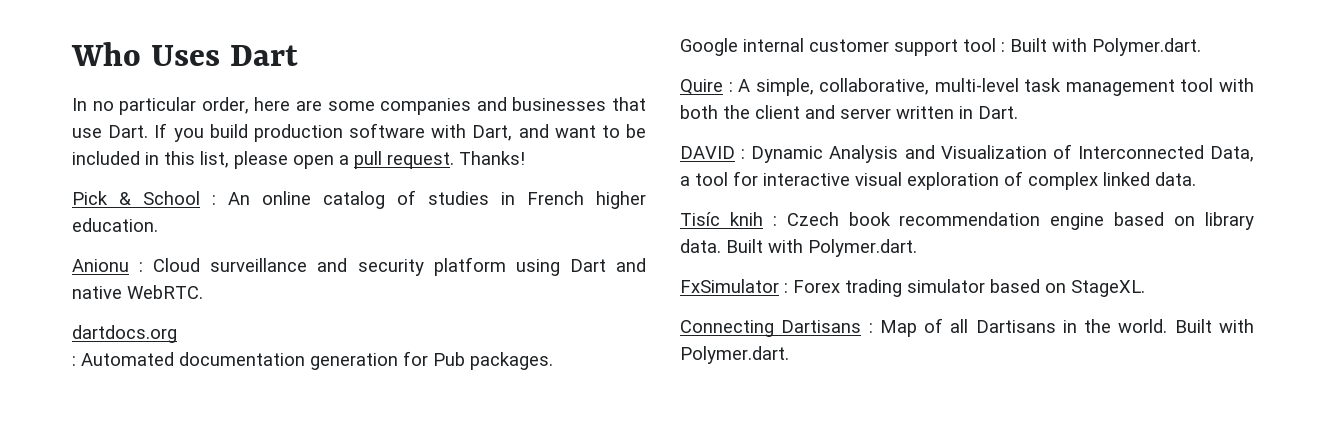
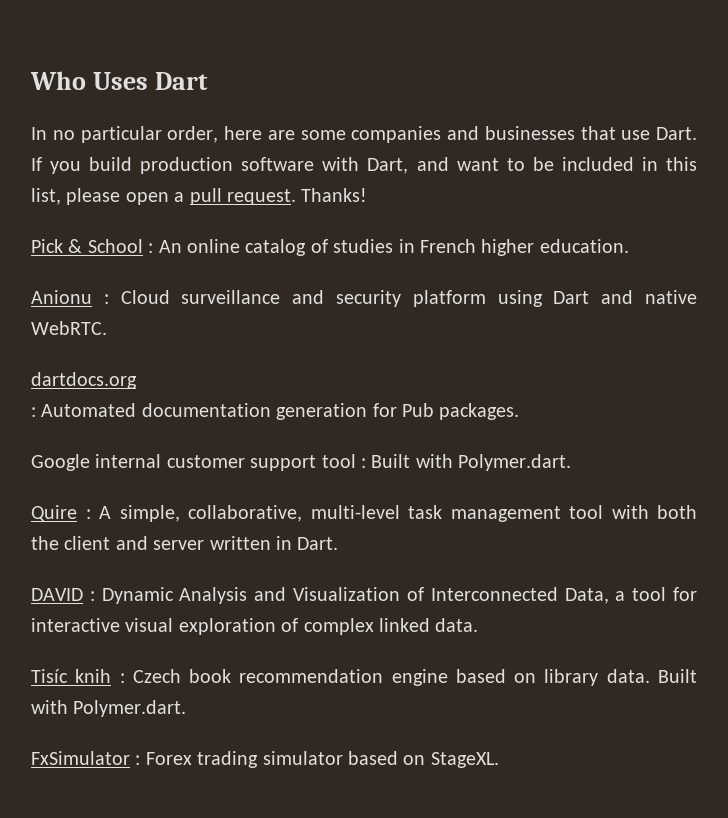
- Connecting Dartisans : Map of all Dartisans in the world. Built with Polymer.dart.

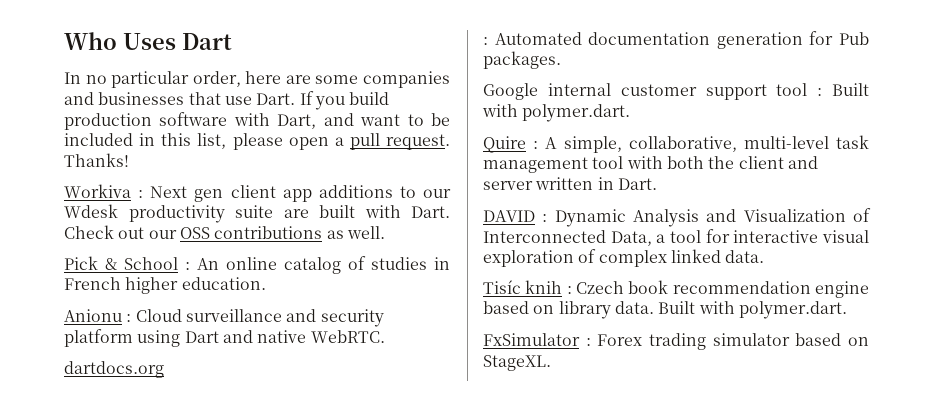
+ Workiva : Next gen client app additions to our Wdesk productivity suite are built with Dart. Check out our OSS contributions as well.
- Google internal customer support tool : Built with Polymer.dart.
+ Google internal customer support tool : Built with polymer.dart.
- Tisíc knih : Czech book recommendation engine based on library data. Built with Polymer.dart.
+ Tisíc knih : Czech book recommendation engine based on library data. Built with polymer.dart.

